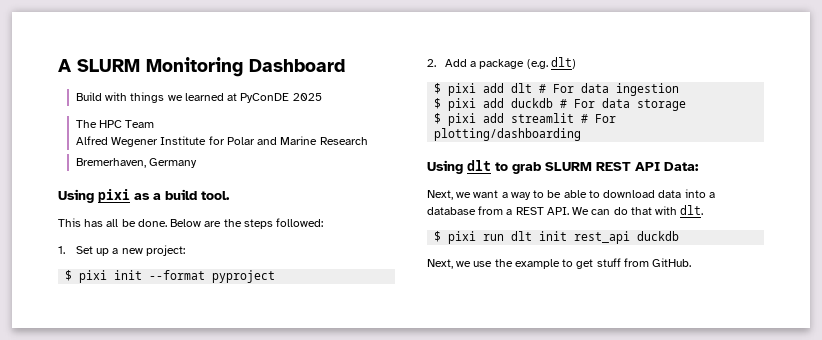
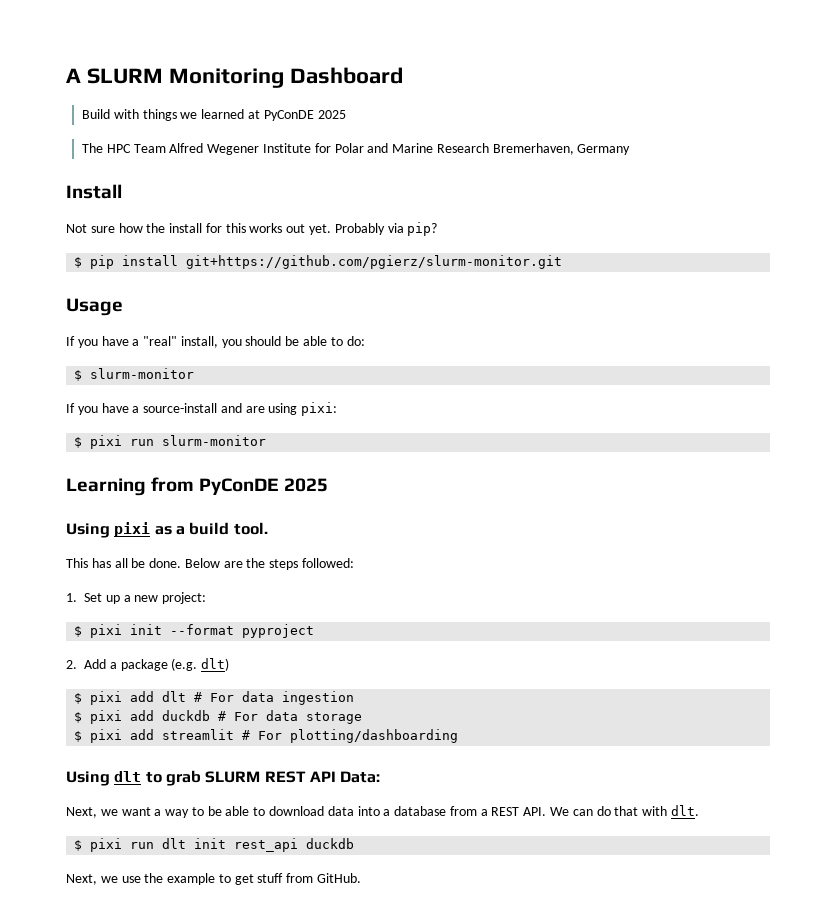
- The HPC Team
- Alfred Wegener Institute for Polar and Marine Research
- Bremerhaven, Germany
+ The HPC Team Alfred Wegener Institute for Polar and Marine Research Bremerhaven, Germany
+ Install
+ Not sure how the install for this works out yet. Probably via pip?
+ $ pip install git+https://github.com/pgierz/slurm-monitor.git
+ Usage
+ If you have a "real" install, you should be able to do:
+ $ slurm-monitor
+ If you have a source-install and are using pixi:
+ $ pixi run slurm-monitor
+ Learning from PyConDE 2025

